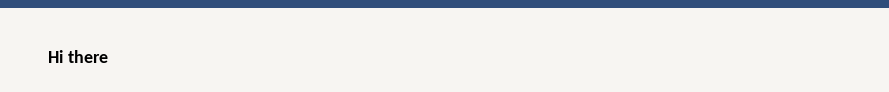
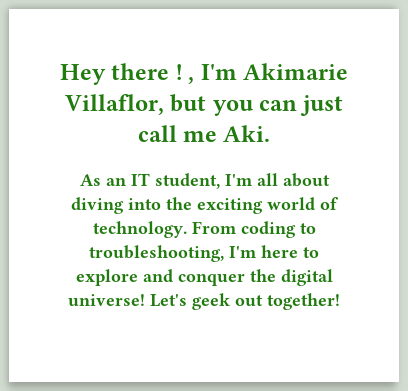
- Hi there
+ Hey there ! , I'm Akimarie Villaflor, but you can just call me Aki.
+ As an IT student, I'm all about diving into the exciting world of technology. From coding to troubleshooting, I'm here to explore and conquer the digital universe! Let's geek out together!

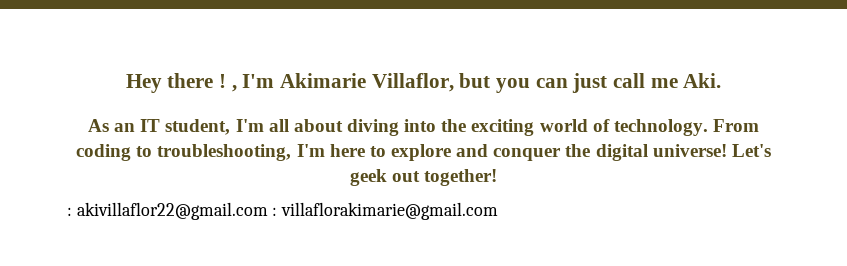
+ : akivillaflor22@gmail.com : villaflorakimarie@gmail.com

